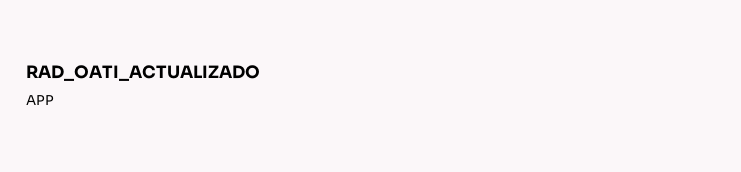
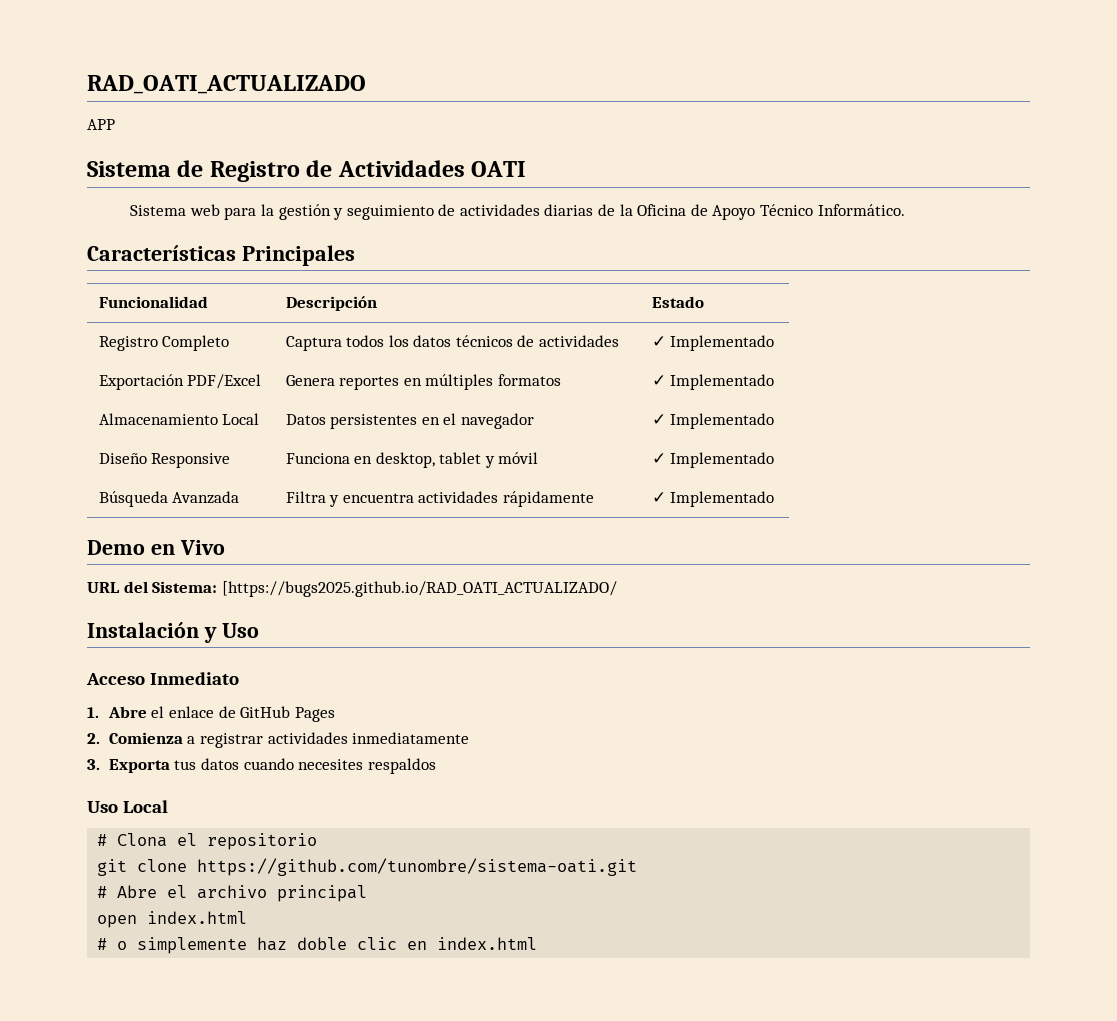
+ Sistema de Registro de Actividades OATI
+ Sistema web para la gestión y seguimiento de actividades diarias de la Oficina de Apoyo Técnico Informático.
+ Características Principales
+ Funcionalidad | Descripción | Estado
+ Registro Completo | Captura todos los datos técnicos de actividades | ✓ Implementado
+ Exportación PDF/Excel | Genera reportes en múltiples formatos | ✓ Implementado
+ Almacenamiento Local | Datos persistentes en el navegador | ✓ Implementado
+ Diseño Responsive | Funciona en desktop, tablet y móvil | ✓ Implementado
+ Búsqueda Avanzada | Filtra y encuentra actividades rápidamente | ✓ Implementado
+ Demo en Vivo
+ URL del Sistema: [https://bugs2025.github.io/RAD_OATI_ACTUALIZADO/
+ Instalación y Uso
+ Acceso Inmediato
+ 1. Abre el enlace de GitHub Pages
+ 2. Comienza a registrar actividades inmediatamente
+ 3. Exporta tus datos cuando necesites respaldos
+ Uso Local
+ # Clona el repositorio
+ git clone https://github.com/tunombre/sistema-oati.git
+ # Abre el archivo principal
+ open index.html
+ # o simplemente haz doble clic en index.html

